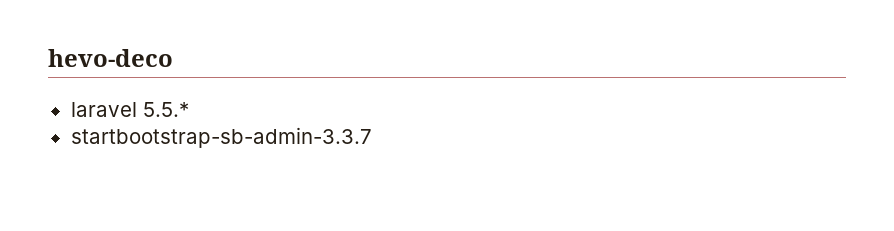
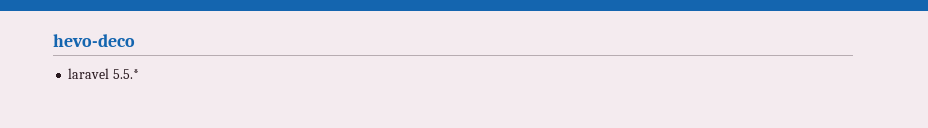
- startbootstrap-sb-admin-3.3.7

